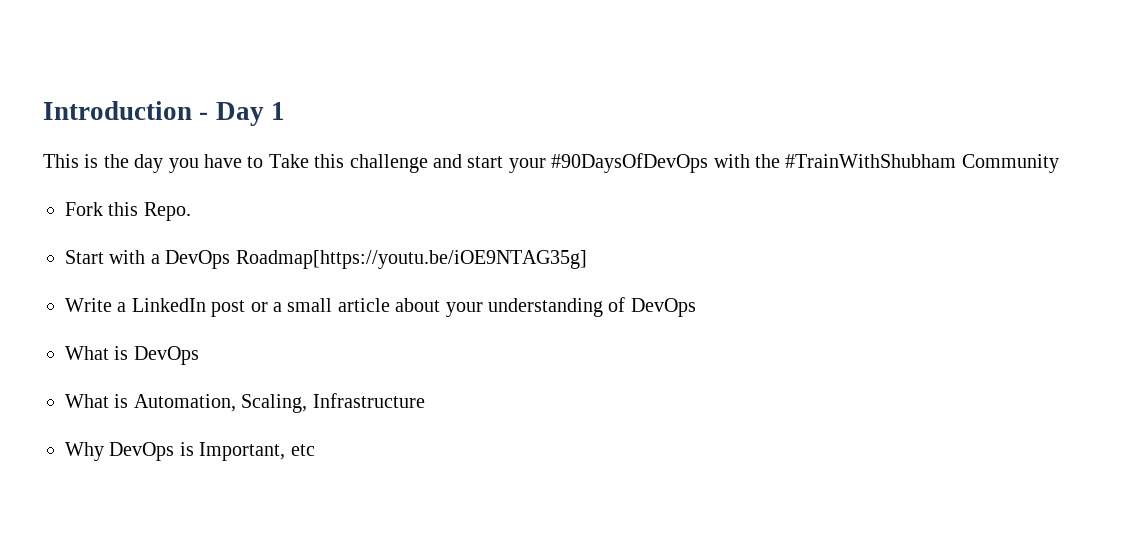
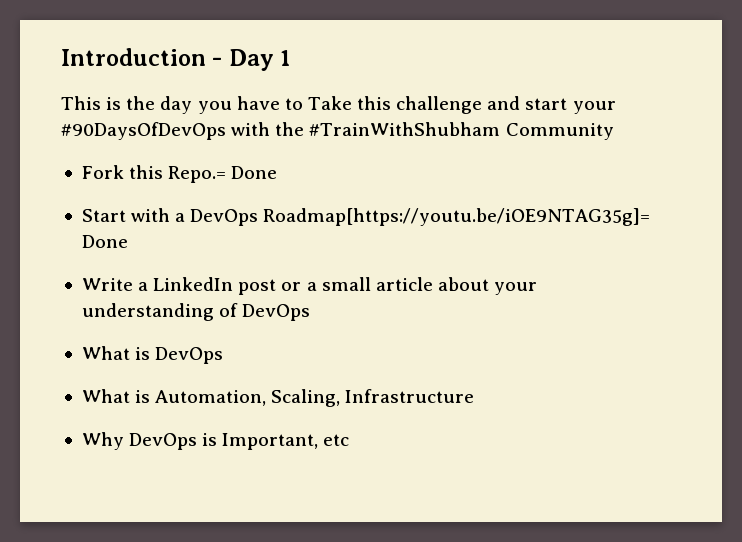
- Fork this Repo.
+ Fork this Repo.= Done
- Start with a DevOps Roadmap[https://youtu.be/iOE9NTAG35g]
+ Start with a DevOps Roadmap[https://youtu.be/iOE9NTAG35g]= Done

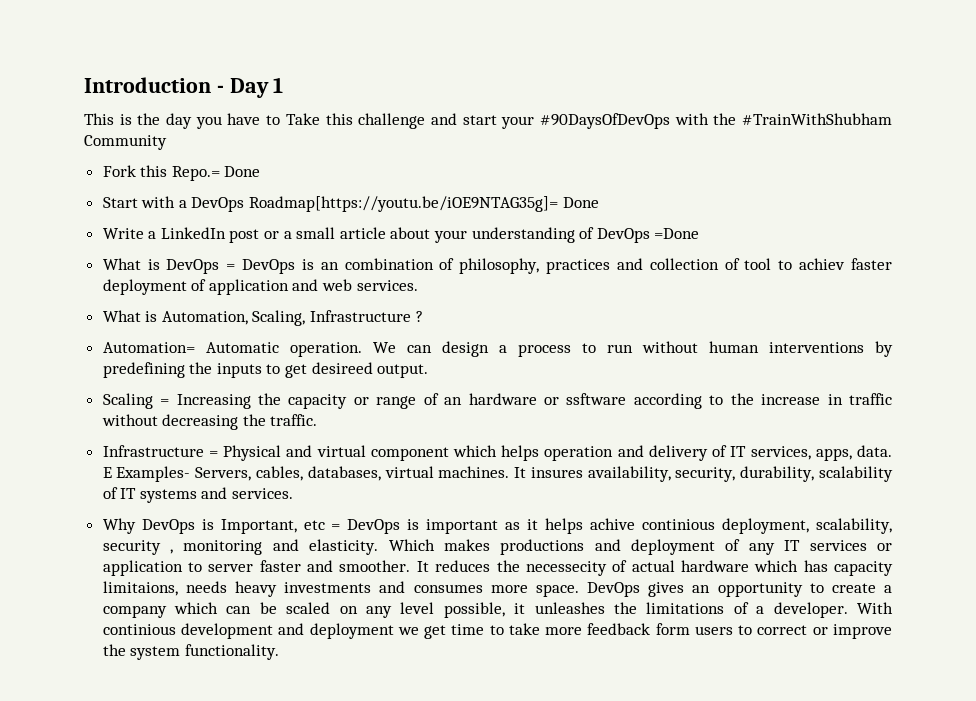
- Write a LinkedIn post or a small article about your understanding of DevOps
+ Write a LinkedIn post or a small article about your understanding of DevOps =Done
- What is DevOps
+ What is DevOps = DevOps is an combination of philosophy, practices and collection of tool to achiev faster deployment of application and web services.
- What is Automation, Scaling, Infrastructure
+ What is Automation, Scaling, Infrastructure ?
+ Automation= Automatic operation. We can design a process to run without human interventions by predefining the inputs to get desireed output.
+ Scaling = Increasing the capacity or range of an hardware or ssftware according to the increase in traffic without decreasing the traffic.
+ Infrastructure = Physical and virtual component which helps operation and delivery of IT services, apps, data. E Examples- Servers, cables, databases, virtual machines. It insures availability, security, durability, scalability of IT systems and services.
- Why DevOps is Important, etc
+ Why DevOps is Important, etc = DevOps is important as it helps achive continious deployment, scalability, security , monitoring and elasticity. Which makes productions and deployment of any IT services or application to server faster and smoother. It reduces the necessecity of actual hardware which has capacity limitaions, needs heavy investments and consumes more space. DevOps gives an opportunity to create a company which can be scaled on any level possible, it unleashes the limitations of a developer. With continious development and deployment we get time to take more feedback form users to correct or improve the system functionality.

